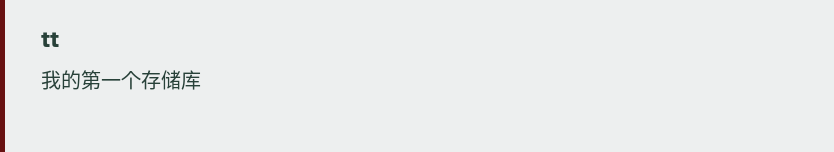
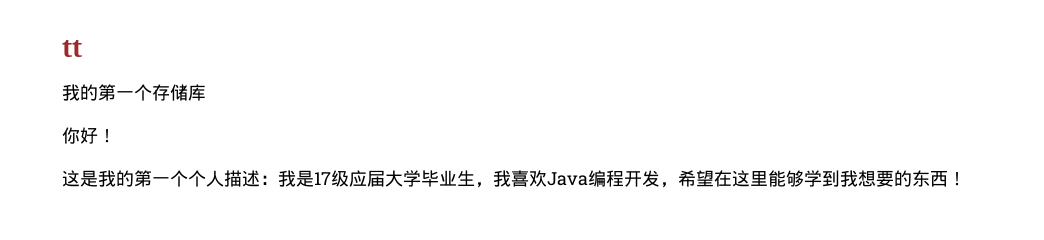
+ 你好！
+ 这是我的第一个个人描述：我是17级应届大学毕业生，我喜欢Java编程开发，希望在这里能够学到我想要的东西！

